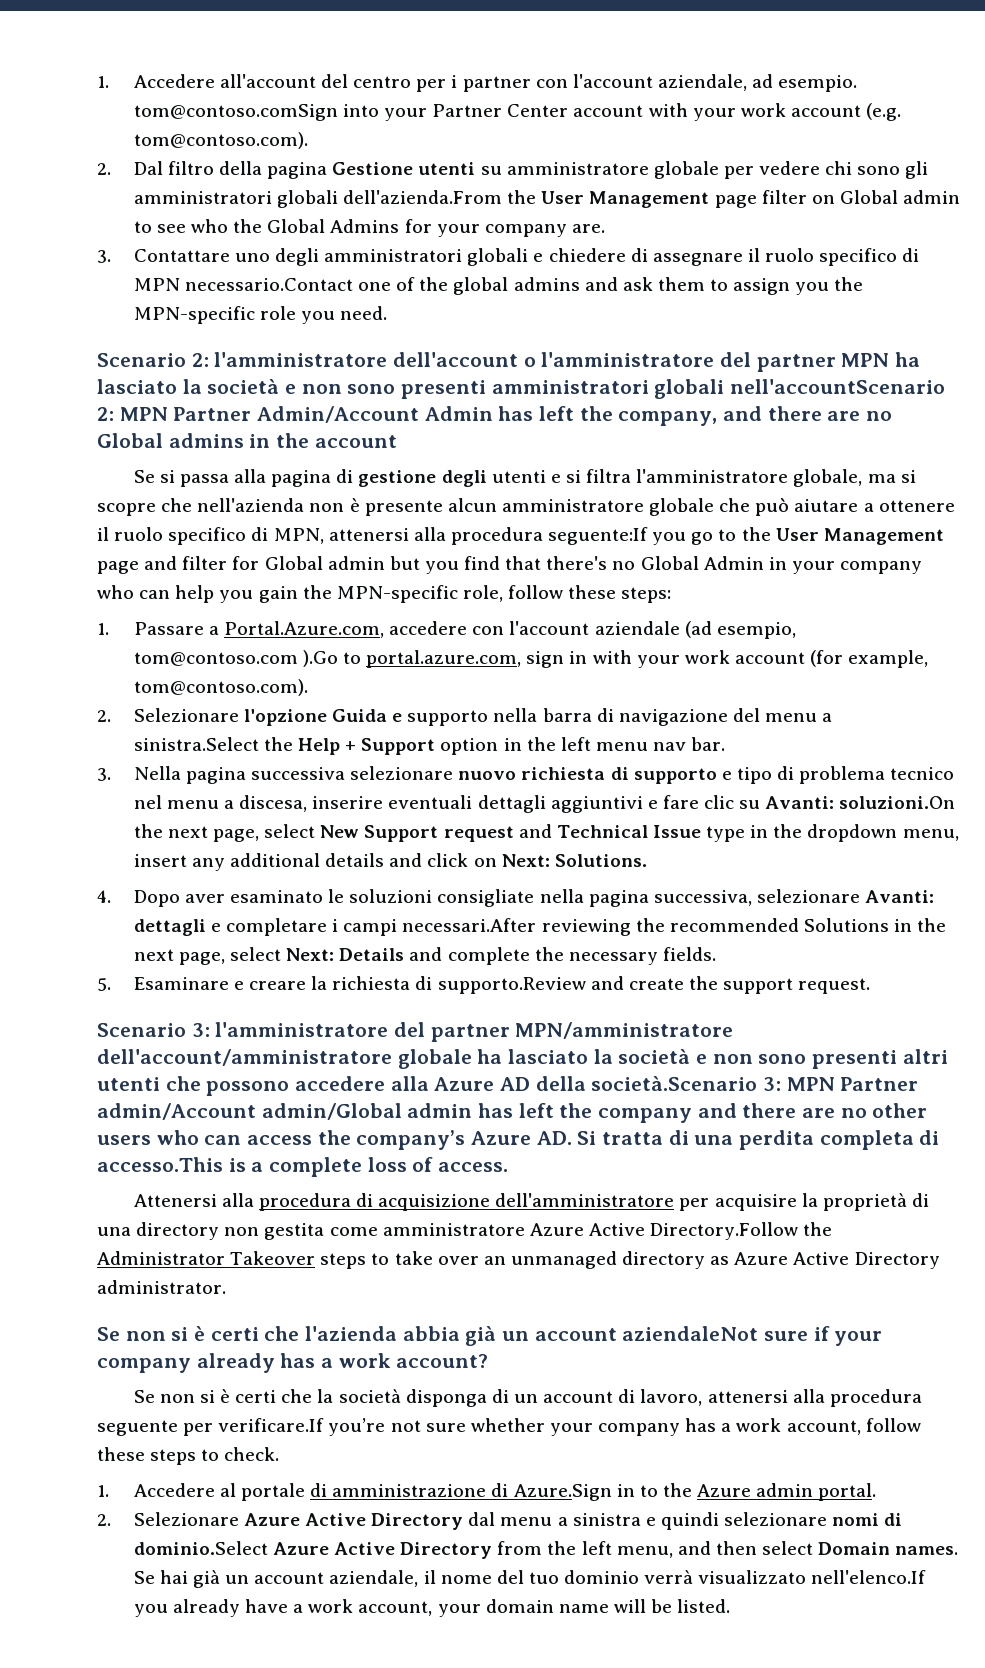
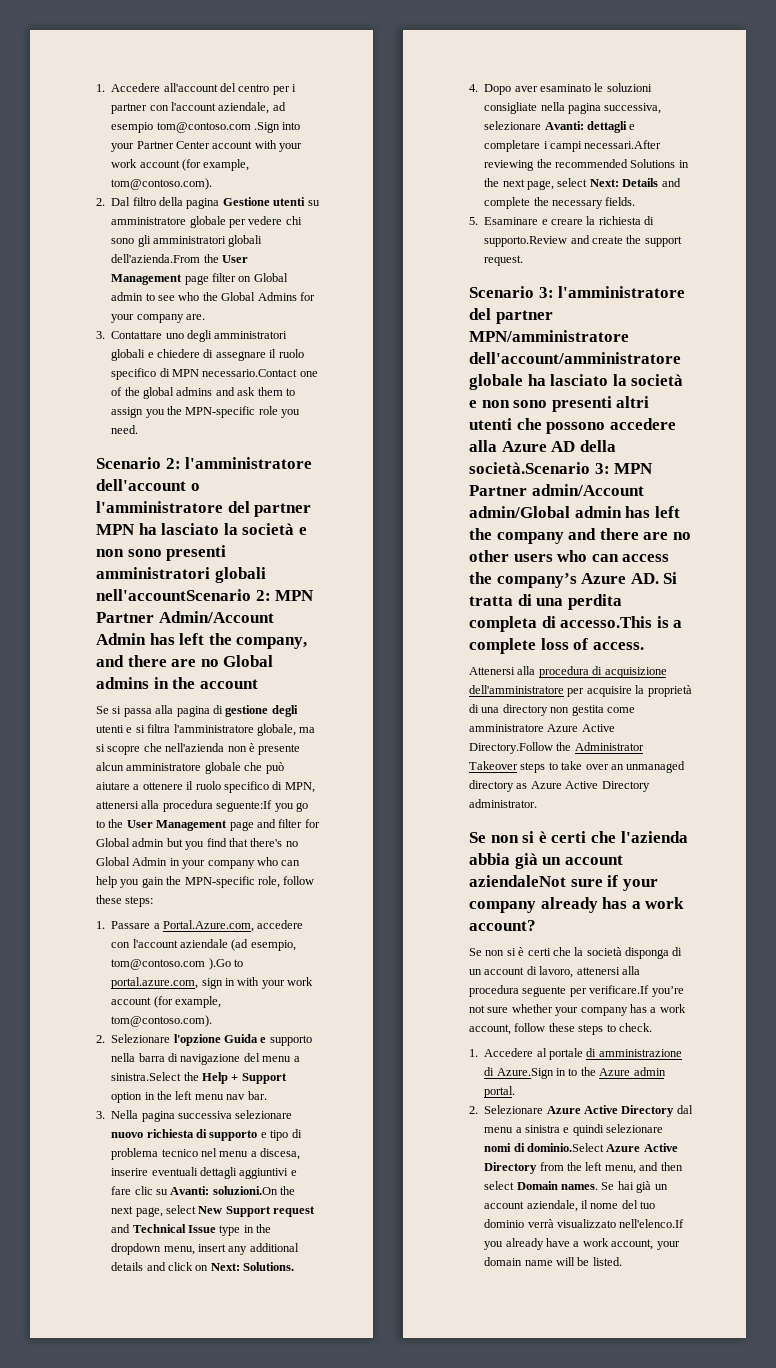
- 1. Accedere all'account del centro per i partner con l'account aziendale, ad esempio. tom@contoso.comSign into your Partner Center account with your work account (e.g. tom@contoso.com).
+ 1. Accedere all'account del centro per i partner con l'account aziendale, ad esempio tom@contoso.com .Sign into your Partner Center account with your work account (for example, tom@contoso.com).

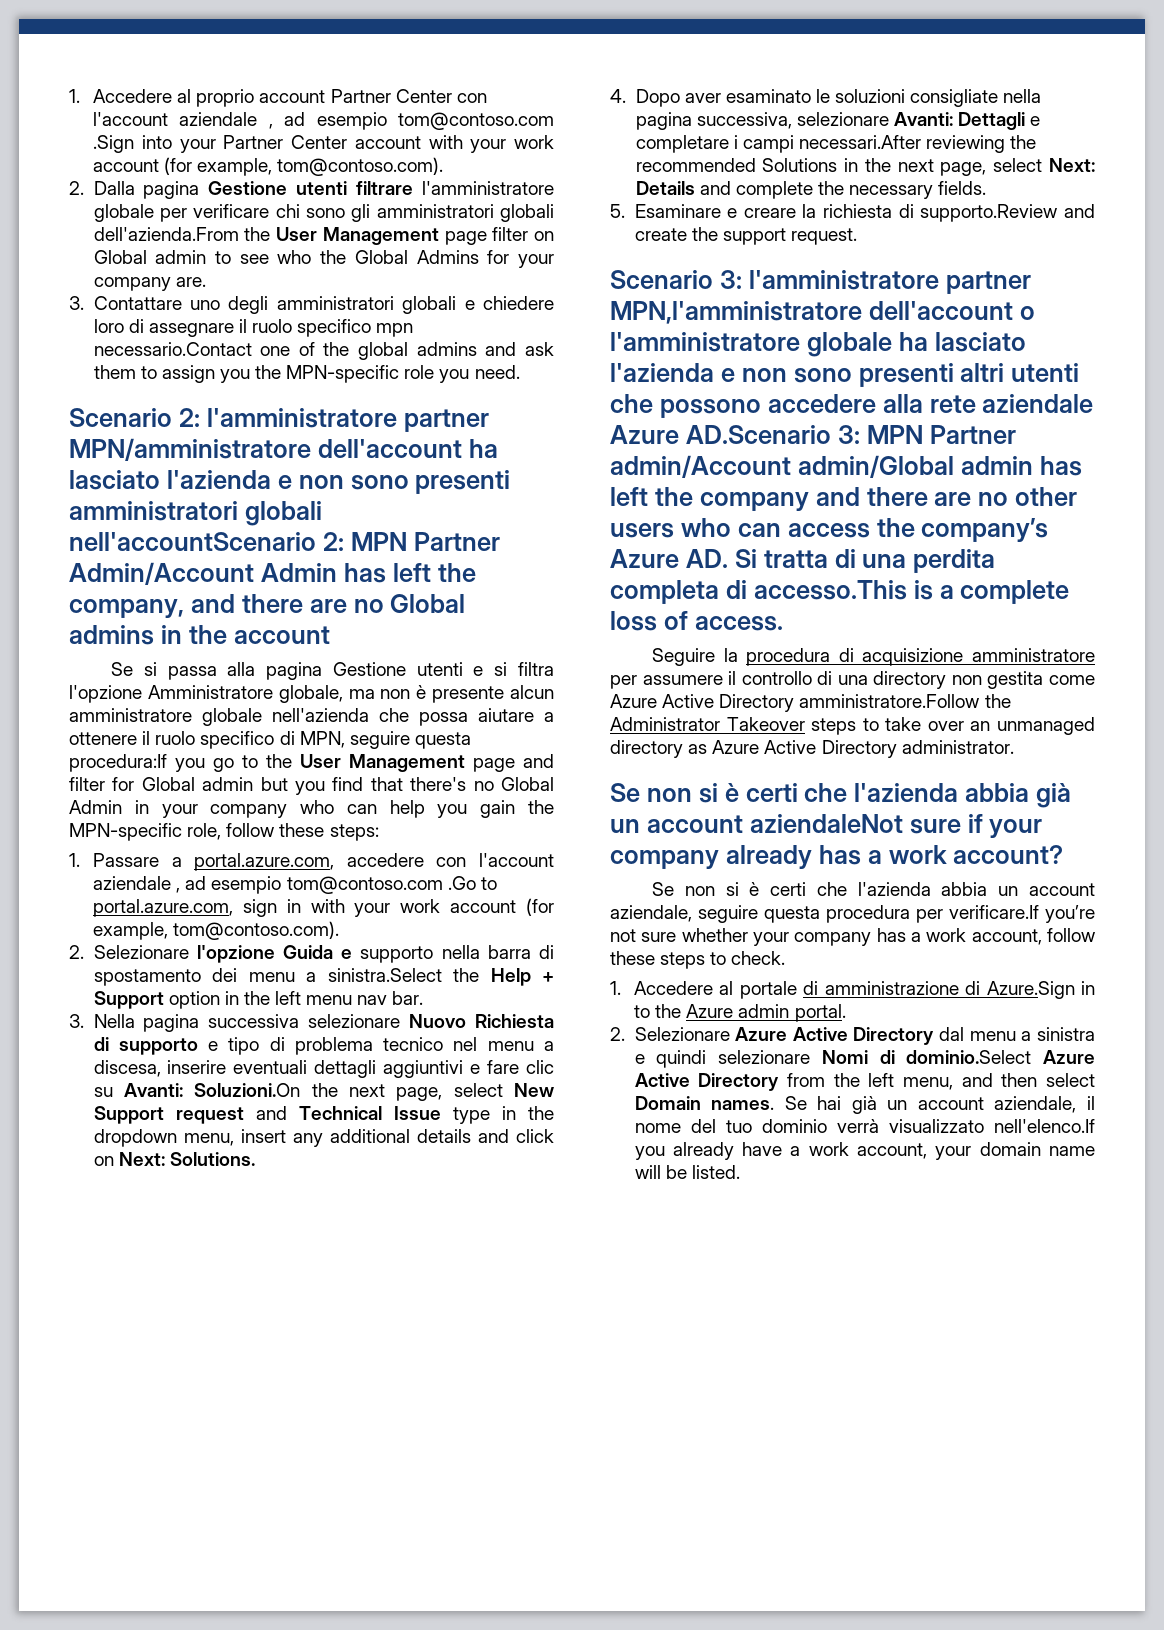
- 1. Accedere all'account del centro per i partner con l'account aziendale, ad esempio tom@contoso.com .Sign into your Partner Center account with your work account (for example, tom@contoso.com).
+ 1. Accedere al proprio account Partner Center con l'account aziendale , ad esempio tom@contoso.com .Sign into your Partner Center account with your work account (for example, tom@contoso.com).
- 2. Dal filtro della pagina Gestione utenti su amministratore globale per vedere chi sono gli amministratori globali dell'azienda.From the User Management page filter on Global admin to see who the Global Admins for your company are.
+ 2. Dalla pagina Gestione utenti filtrare l'amministratore globale per verificare chi sono gli amministratori globali dell'azienda.From the User Management page filter on Global admin to see who the Global Admins for your company are.
- 3. Contattare uno degli amministratori globali e chiedere di assegnare il ruolo specifico di MPN necessario.Contact one of the global admins and ask them to assign you the MPN-specific role you need.
+ 3. Contattare uno degli amministratori globali e chiedere loro di assegnare il ruolo specifico mpn necessario.Contact one of the global admins and ask them to assign you the MPN-specific role you need.
- Scenario 2: l'amministratore dell'account o l'amministratore del partner MPN ha lasciato la società e non sono presenti amministratori globali nell'accountScenario 2: MPN Partner Admin/Account Admin has left the company, and there are no Global admins in the account
+ Scenario 2: l'amministratore partner MPN/amministratore dell'account ha lasciato l'azienda e non sono presenti amministratori globali nell'accountScenario 2: MPN Partner Admin/Account Admin has left the company, and there are no Global admins in the account
- Se si passa alla pagina di gestione degli utenti e si filtra l'amministratore globale, ma si scopre che nell'azienda non è presente alcun amministratore globale che può aiutare a ottenere il ruolo specifico di MPN, attenersi alla procedura seguente:If you go to the User Management page and filter for Global admin but you find that there's no Global Admin in your company who can help you gain the MPN-specific role, follow these steps:
+ Se si passa alla pagina Gestione utenti e si filtra l'opzione Amministratore globale, ma non è presente alcun amministratore globale nell'azienda che possa aiutare a ottenere il ruolo specifico di MPN, seguire questa procedura:If you go to the User Management page and filter for Global admin but you find that there's no Global Admin in your company who can help you gain the MPN-specific role, follow these steps:
- 1. Passare a Portal.Azure.com, accedere con l'account aziendale (ad esempio, tom@contoso.com ).Go to portal.azure.com, sign in with your work account (for example, tom@contoso.com).
+ 1. Passare a portal.azure.com, accedere con l'account aziendale , ad esempio tom@contoso.com .Go to portal.azure.com, sign in with your work account (for example, tom@contoso.com).
- 2. Selezionare l'opzione Guida e supporto nella barra di navigazione del menu a sinistra.Select the Help + Support option in the left menu nav bar.
+ 2. Selezionare l'opzione Guida e supporto nella barra di spostamento dei menu a sinistra.Select the Help + Support option in the left menu nav bar.
- 3. Nella pagina successiva selezionare nuovo richiesta di supporto e tipo di problema tecnico nel menu a discesa, inserire eventuali dettagli aggiuntivi e fare clic su Avanti: soluzioni.On the next page, select New Support request and Technical Issue type in the dropdown menu, insert any additional details and click on Next: Solutions.
+ 3. Nella pagina successiva selezionare Nuovo Richiesta di supporto e tipo di problema tecnico nel menu a discesa, inserire eventuali dettagli aggiuntivi e fare clic su Avanti: Soluzioni.On the next page, select New Support request and Technical Issue type in the dropdown menu, insert any additional details and click on Next: Solutions.
- 4. Dopo aver esaminato le soluzioni consigliate nella pagina successiva, selezionare Avanti: dettagli e completare i campi necessari.After reviewing the recommended Solutions in the next page, select Next: Details and complete the necessary fields.
+ 4. Dopo aver esaminato le soluzioni consigliate nella pagina successiva, selezionare Avanti: Dettagli e completare i campi necessari.After reviewing the recommended Solutions in the next page, select Next: Details and complete the necessary fields.
- Scenario 3: l'amministratore del partner MPN/amministratore dell'account/amministratore globale ha lasciato la società e non sono presenti altri utenti che possono accedere alla Azure AD della società.Scenario 3: MPN Partner admin/Account admin/Global admin has left the company and there are no other users who can access the company’s Azure AD. Si tratta di una perdita completa di accesso.This is a complete loss of access.
+ Scenario 3: l'amministratore partner MPN,l'amministratore dell'account o l'amministratore globale ha lasciato l'azienda e non sono presenti altri utenti che possono accedere alla rete aziendale Azure AD.Scenario 3: MPN Partner admin/Account admin/Global admin has left the company and there are no other users who can access the company’s Azure AD. Si tratta di una perdita completa di accesso.This is a complete loss of access.
- Attenersi alla procedura di acquisizione dell'amministratore per acquisire la proprietà di una directory non gestita come amministratore Azure Active Directory.Follow the Administrator Takeover steps to take over an unmanaged directory as Azure Active Directory administrator.
+ Seguire la procedura di acquisizione amministratore per assumere il controllo di una directory non gestita come Azure Active Directory amministratore.Follow the Administrator Takeover steps to take over an unmanaged directory as Azure Active Directory administrator.
- Se non si è certi che la società disponga di un account di lavoro, attenersi alla procedura seguente per verificare.If you’re not sure whether your company has a work account, follow these steps to check.
+ Se non si è certi che l'azienda abbia un account aziendale, seguire questa procedura per verificare.If you’re not sure whether your company has a work account, follow these steps to check.
- 2. Selezionare Azure Active Directory dal menu a sinistra e quindi selezionare nomi di dominio.Select Azure Active Directory from the left menu, and then select Domain names.
+ 2. Selezionare Azure Active Directory dal menu a sinistra e quindi selezionare Nomi di dominio.Select Azure Active Directory from the left menu, and then select Domain names.

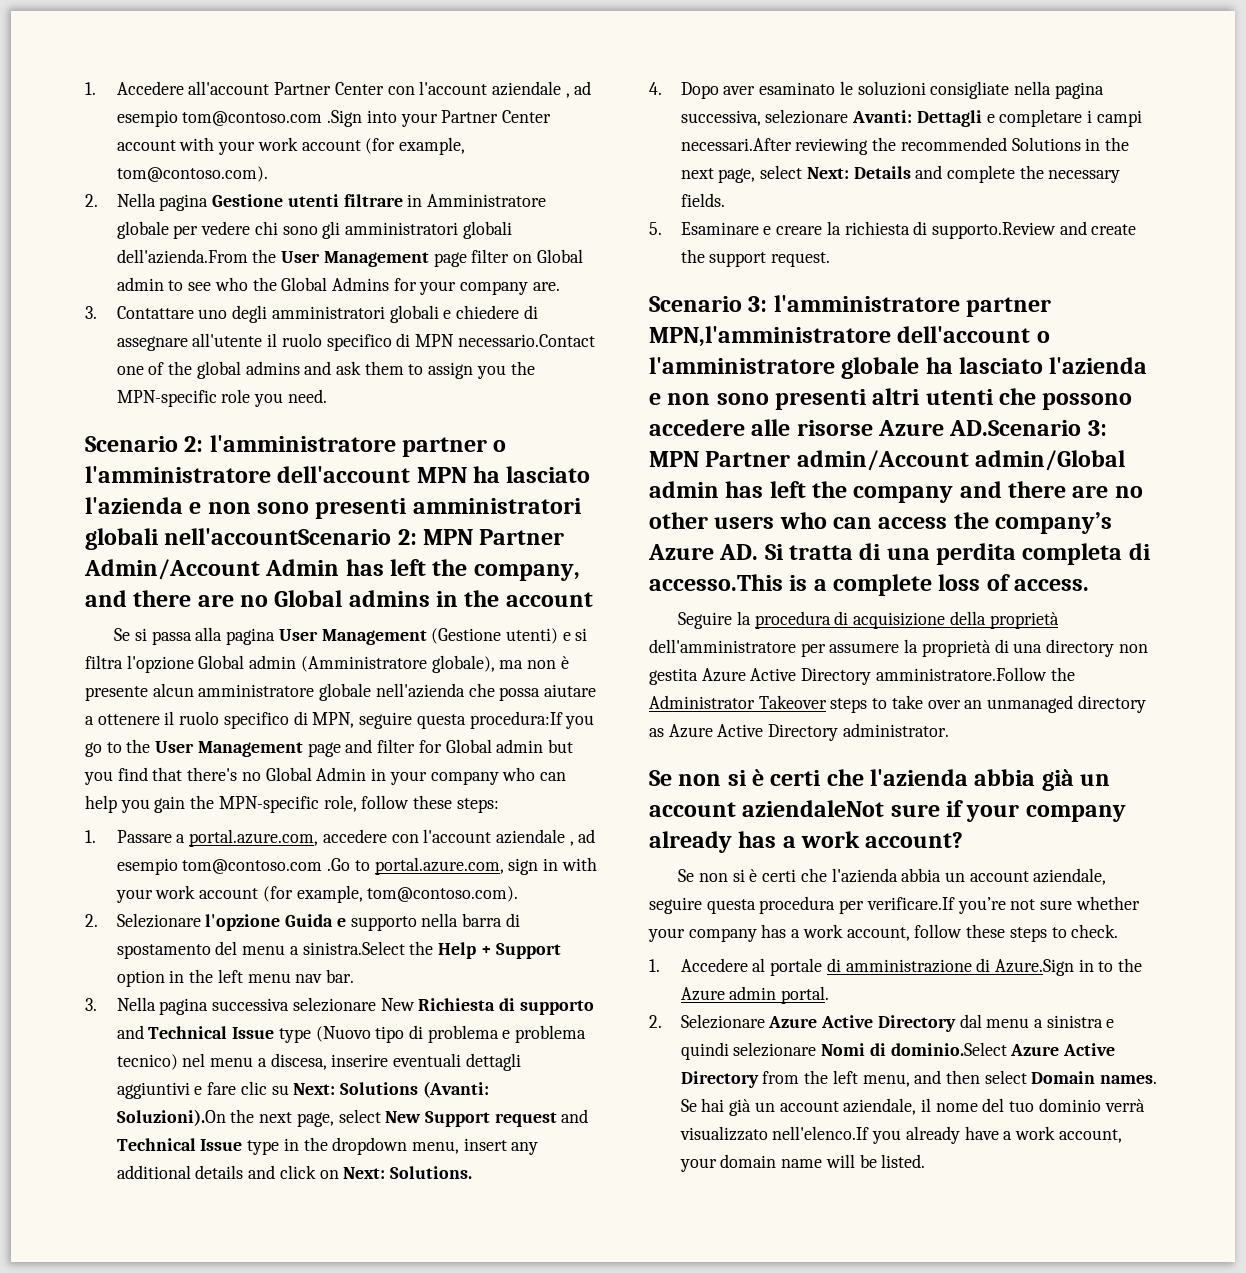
- 1. Accedere al proprio account Partner Center con l'account aziendale , ad esempio tom@contoso.com .Sign into your Partner Center account with your work account (for example, tom@contoso.com).
+ 1. Accedere all'account Partner Center con l'account aziendale , ad esempio tom@contoso.com .Sign into your Partner Center account with your work account (for example, tom@contoso.com).
- 2. Dalla pagina Gestione utenti filtrare l'amministratore globale per verificare chi sono gli amministratori globali dell'azienda.From the User Management page filter on Global admin to see who the Global Admins for your company are.
+ 2. Nella pagina Gestione utenti filtrare in Amministratore globale per vedere chi sono gli amministratori globali dell'azienda.From the User Management page filter on Global admin to see who the Global Admins for your company are.
- 3. Contattare uno degli amministratori globali e chiedere loro di assegnare il ruolo specifico mpn necessario.Contact one of the global admins and ask them to assign you the MPN-specific role you need.
+ 3. Contattare uno degli amministratori globali e chiedere di assegnare all'utente il ruolo specifico di MPN necessario.Contact one of the global admins and ask them to assign you the MPN-specific role you need.
- Scenario 2: l'amministratore partner MPN/amministratore dell'account ha lasciato l'azienda e non sono presenti amministratori globali nell'accountScenario 2: MPN Partner Admin/Account Admin has left the company, and there are no Global admins in the account
+ Scenario 2: l'amministratore partner o l'amministratore dell'account MPN ha lasciato l'azienda e non sono presenti amministratori globali nell'accountScenario 2: MPN Partner Admin/Account Admin has left the company, and there are no Global admins in the account
- Se si passa alla pagina Gestione utenti e si filtra l'opzione Amministratore globale, ma non è presente alcun amministratore globale nell'azienda che possa aiutare a ottenere il ruolo specifico di MPN, seguire questa procedura:If you go to the User Management page and filter for Global admin but you find that there's no Global Admin in your company who can help you gain the MPN-specific role, follow these steps:
+ Se si passa alla pagina User Management (Gestione utenti) e si filtra l'opzione Global admin (Amministratore globale), ma non è presente alcun amministratore globale nell'azienda che possa aiutare a ottenere il ruolo specifico di MPN, seguire questa procedura:If you go to the User Management page and filter for Global admin but you find that there's no Global Admin in your company who can help you gain the MPN-specific role, follow these steps:
- 2. Selezionare l'opzione Guida e supporto nella barra di spostamento dei menu a sinistra.Select the Help + Support option in the left menu nav bar.
+ 2. Selezionare l'opzione Guida e supporto nella barra di spostamento del menu a sinistra.Select the Help + Support option in the left menu nav bar.
- 3. Nella pagina successiva selezionare Nuovo Richiesta di supporto e tipo di problema tecnico nel menu a discesa, inserire eventuali dettagli aggiuntivi e fare clic su Avanti: Soluzioni.On the next page, select New Support request and Technical Issue type in the dropdown menu, insert any additional details and click on Next: Solutions.
+ 3. Nella pagina successiva selezionare New Richiesta di supporto and Technical Issue type (Nuovo tipo di problema e problema tecnico) nel menu a discesa, inserire eventuali dettagli aggiuntivi e fare clic su Next: Solutions (Avanti: Soluzioni).On the next page, select New Support request and Technical Issue type in the dropdown menu, insert any additional details and click on Next: Solutions.
- Scenario 3: l'amministratore partner MPN,l'amministratore dell'account o l'amministratore globale ha lasciato l'azienda e non sono presenti altri utenti che possono accedere alla rete aziendale Azure AD.Scenario 3: MPN Partner admin/Account admin/Global admin has left the company and there are no other users who can access the company’s Azure AD. Si tratta di una perdita completa di accesso.This is a complete loss of access.
+ Scenario 3: l'amministratore partner MPN,l'amministratore dell'account o l'amministratore globale ha lasciato l'azienda e non sono presenti altri utenti che possono accedere alle risorse Azure AD.Scenario 3: MPN Partner admin/Account admin/Global admin has left the company and there are no other users who can access the company’s Azure AD. Si tratta di una perdita completa di accesso.This is a complete loss of access.
- Seguire la procedura di acquisizione amministratore per assumere il controllo di una directory non gestita come Azure Active Directory amministratore.Follow the Administrator Takeover steps to take over an unmanaged directory as Azure Active Directory administrator.
+ Seguire la procedura di acquisizione della proprietà dell'amministratore per assumere la proprietà di una directory non gestita Azure Active Directory amministratore.Follow the Administrator Takeover steps to take over an unmanaged directory as Azure Active Directory administrator.

